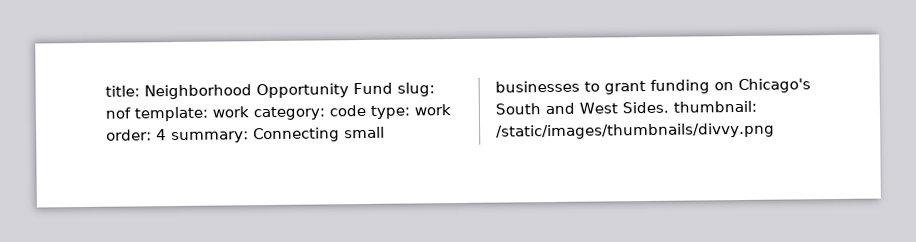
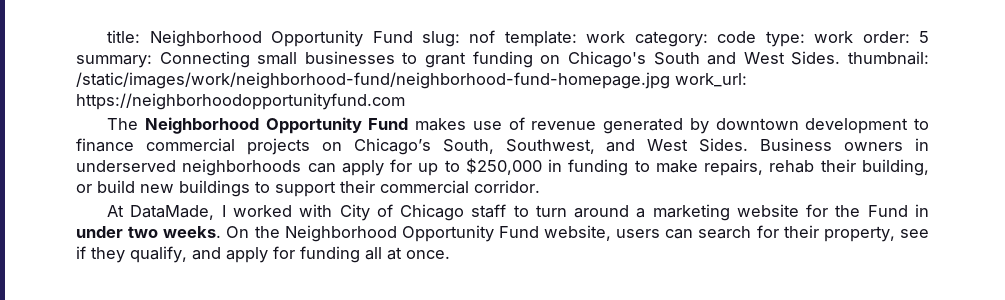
- title: Neighborhood Opportunity Fund slug: nof template: work category: code type: work order: 4 summary: Connecting small businesses to grant funding on Chicago's South and West Sides. thumbnail: /static/images/thumbnails/divvy.png
+ title: Neighborhood Opportunity Fund slug: nof template: work category: code type: work order: 5 summary: Connecting small businesses to grant funding on Chicago's South and West Sides. thumbnail: /static/images/work/neighborhood-fund/neighborhood-fund-homepage.jpg work_url: https://neighborhoodopportunityfund.com
+ The Neighborhood Opportunity Fund makes use of revenue generated by downtown development to finance commercial projects on Chicago’s South, Southwest, and West Sides. Business owners in underserved neighborhoods can apply for up to $250,000 in funding to make repairs, rehab their building, or build new buildings to support their commercial corridor.
+ At DataMade, I worked with City of Chicago staff to turn around a marketing website for the Fund in under two weeks. On the Neighborhood Opportunity Fund website, users can search for their property, see if they qualify, and apply for funding all at once.

